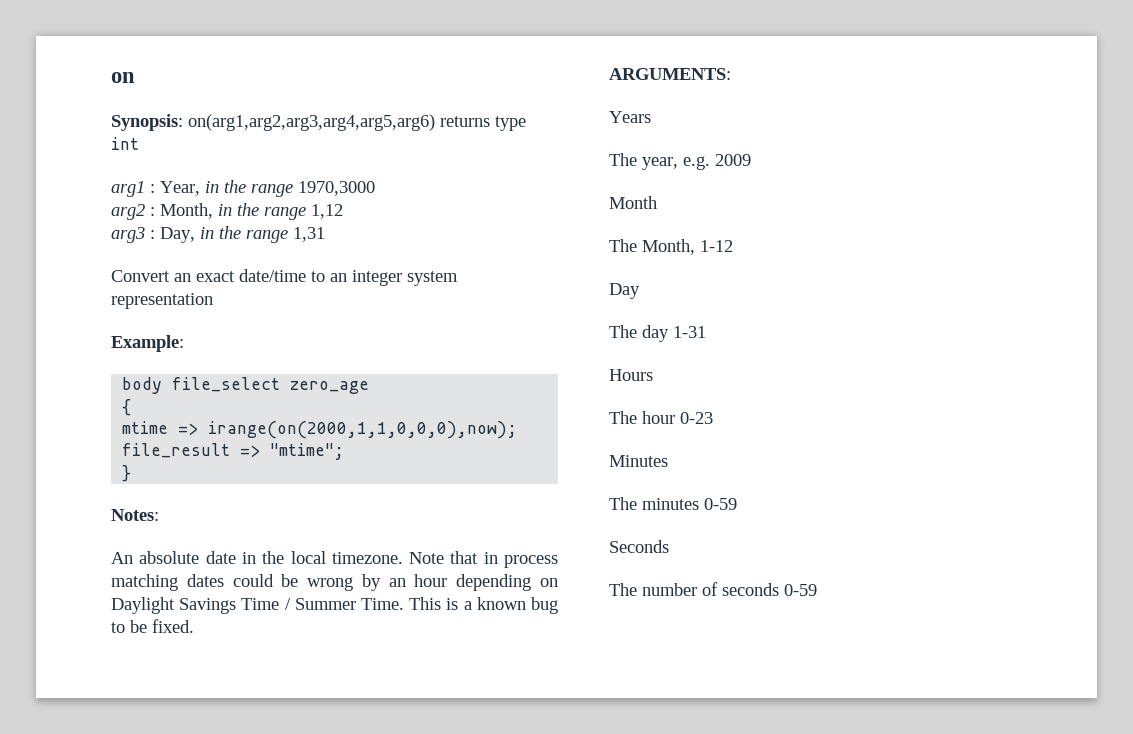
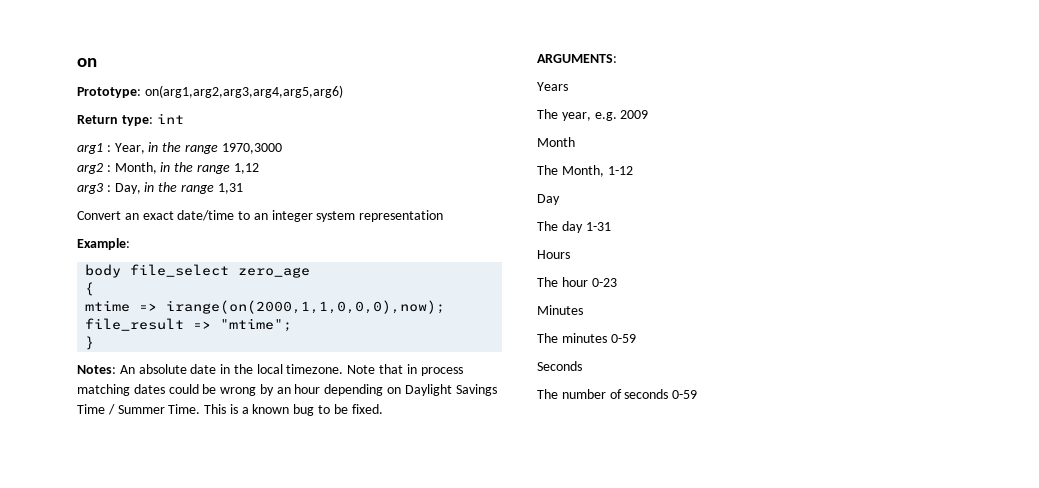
- Synopsis: on(arg1,arg2,arg3,arg4,arg5,arg6) returns type int
+ Prototype: on(arg1,arg2,arg3,arg4,arg5,arg6)
+ Return type: int
- Notes:
- An absolute date in the local timezone.
+ Notes: An absolute date in the local timezone.

